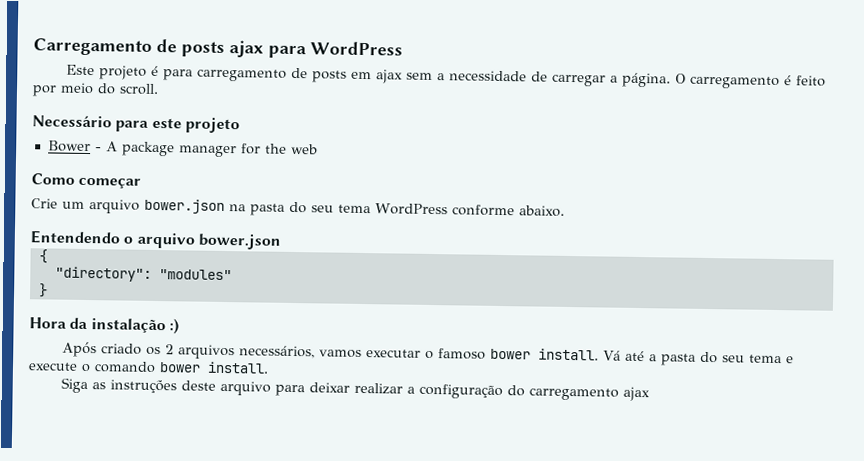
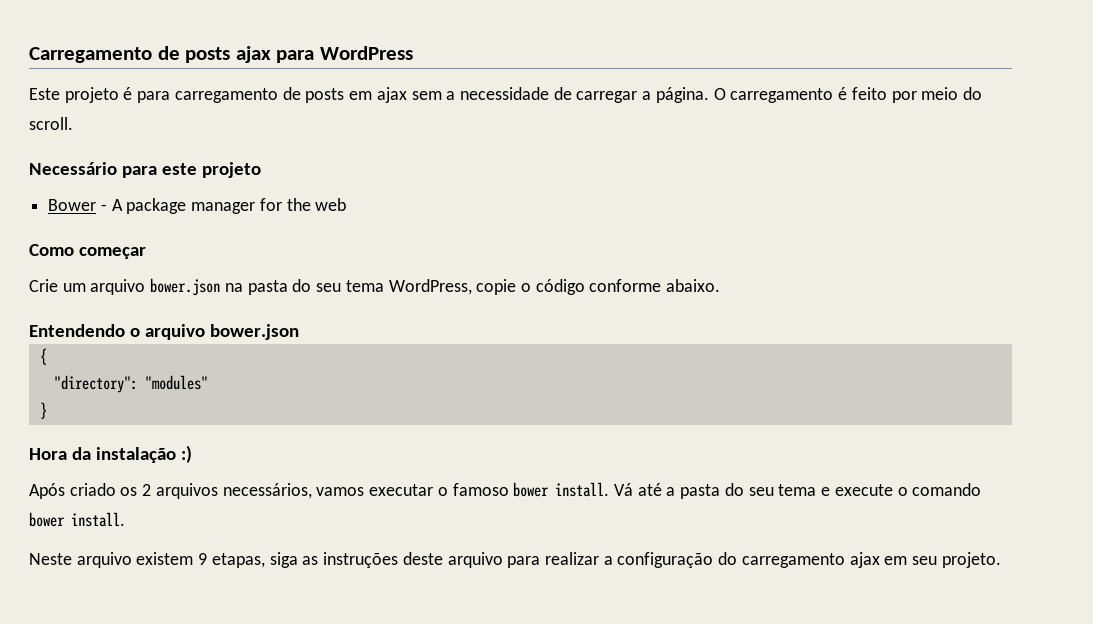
- Crie um arquivo bower.json na pasta do seu tema WordPress conforme abaixo.
+ Crie um arquivo bower.json na pasta do seu tema WordPress, copie o código conforme abaixo.
- Siga as instruções deste arquivo para deixar realizar a configuração do carregamento ajax
+ Neste arquivo existem 9 etapas, siga as instruções deste arquivo para realizar a configuração do carregamento ajax em seu projeto.

